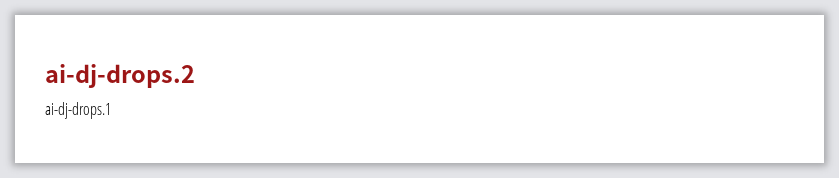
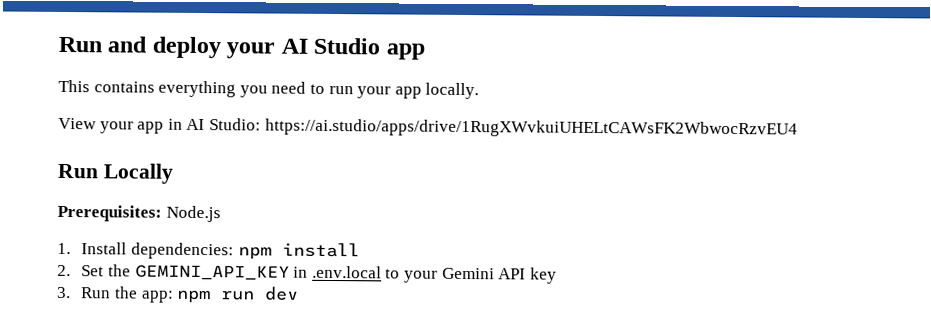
- ai-dj-drops.2
- ai-dj-drops.1
+ Run and deploy your AI Studio app
+ This contains everything you need to run your app locally.
+ View your app in AI Studio: https://ai.studio/apps/drive/1RugXWvkuiUHELtCAWsFK2WbwocRzvEU4
+ Run Locally
+ Prerequisites: Node.js
+ 1. Install dependencies: npm install
+ 2. Set the GEMINI_API_KEY in .env.local to your Gemini API key
+ 3. Run the app: npm run dev

